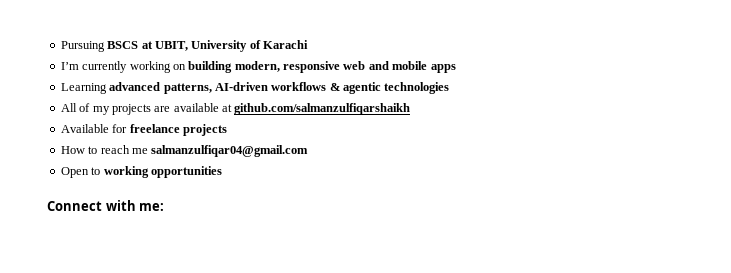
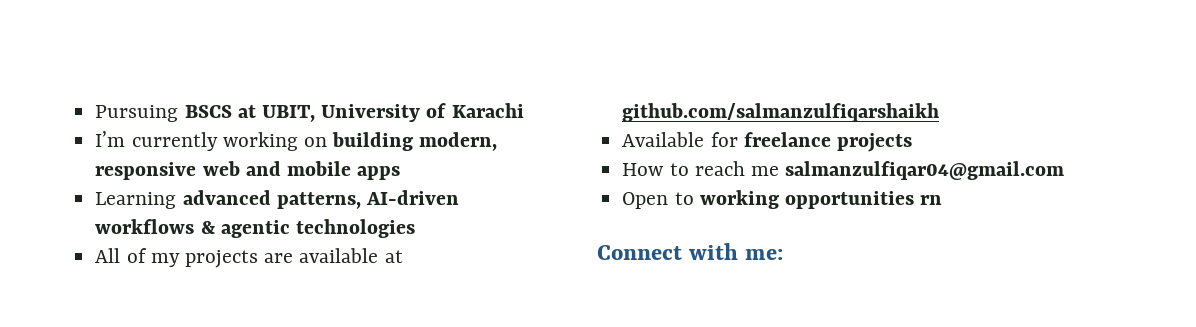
- Open to working opportunities
+ Open to working opportunities rn

